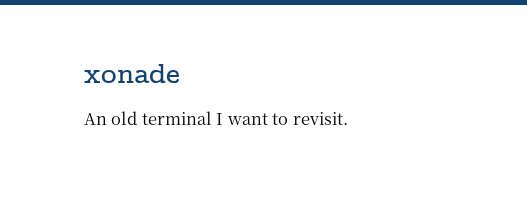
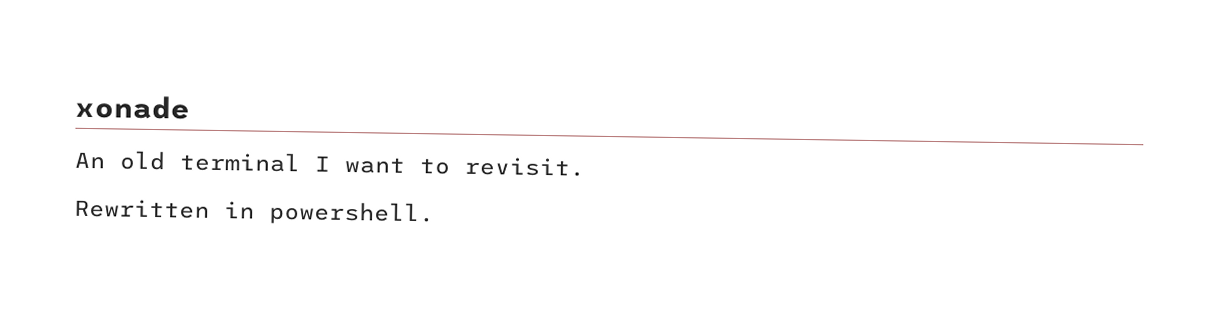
+ Rewritten in powershell.

